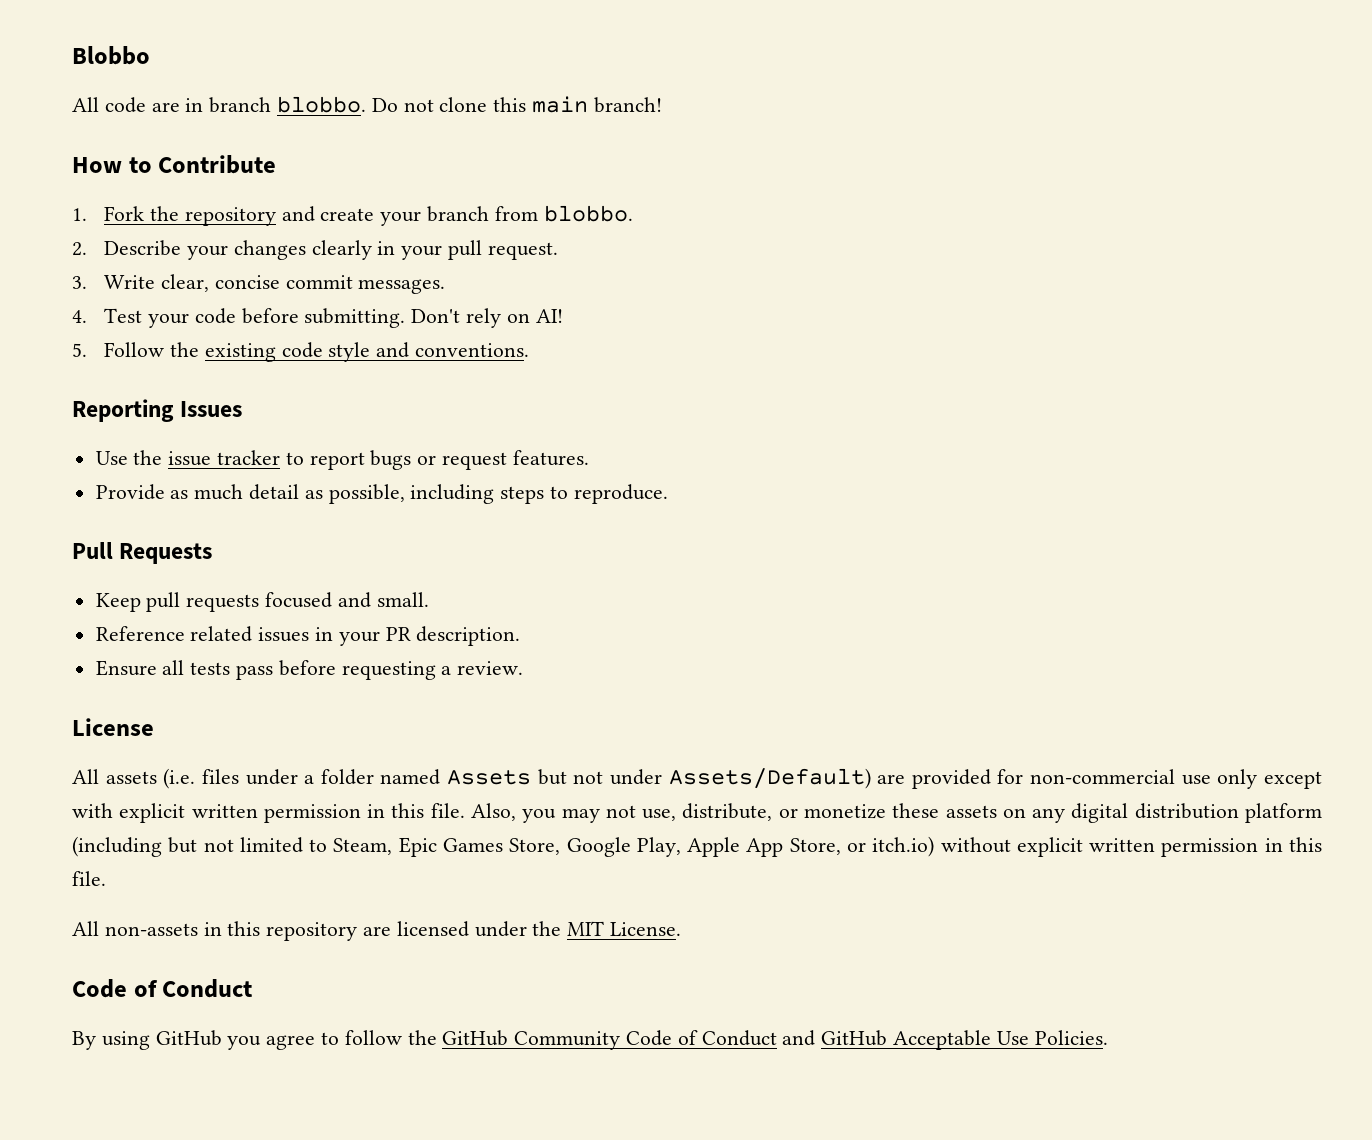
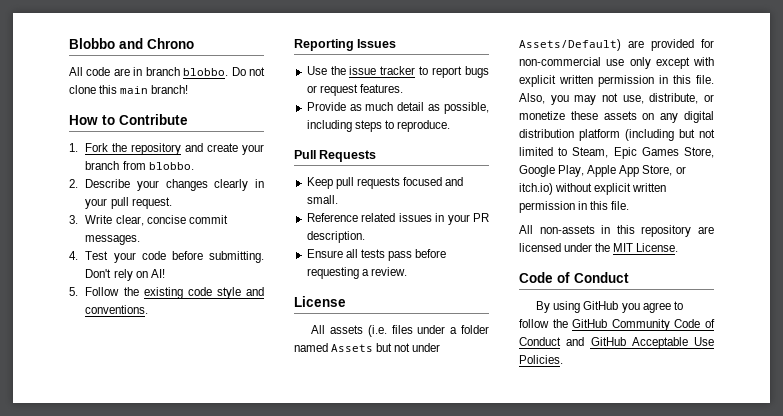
- Blobbo
+ Blobbo and Chrono

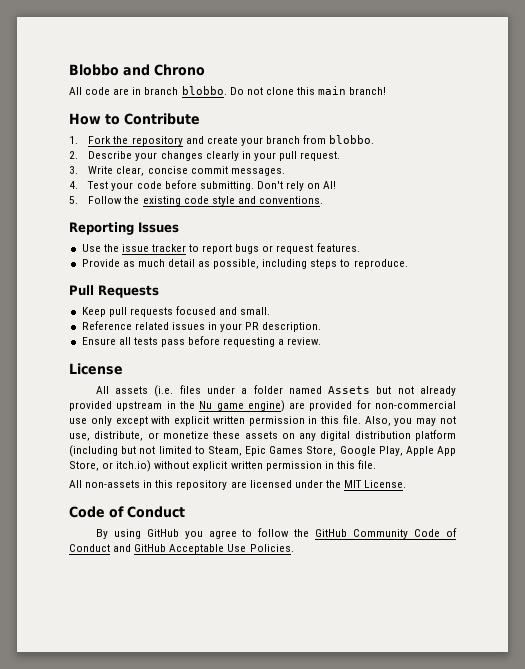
- All assets (i.e. files under a folder named Assets but not under Assets/Default) are provided for non-commercial use only except with explicit written permission in this file.
+ All assets (i.e. files under a folder named Assets but not already provided upstream in the Nu game engine) are provided for non-commercial use only except with explicit written permission in this file.

